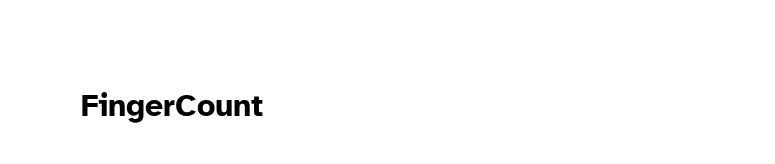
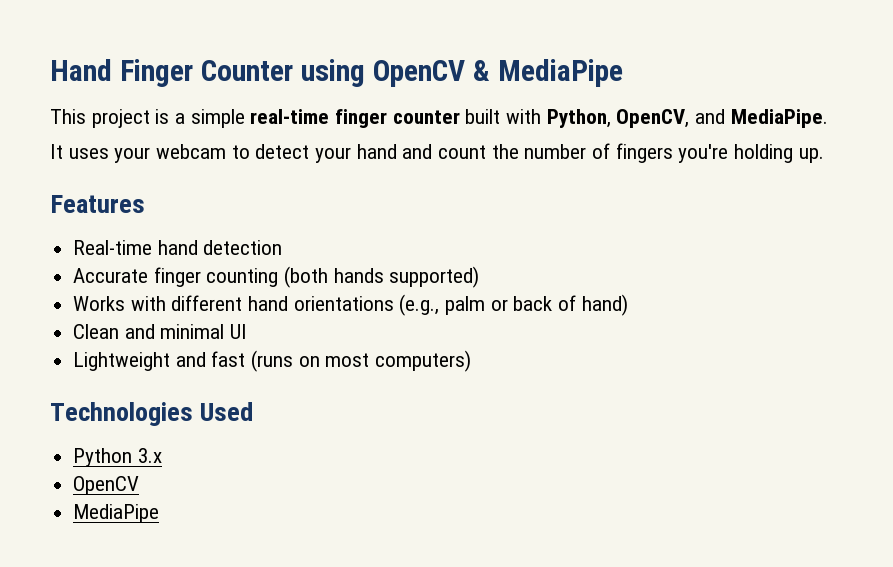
- FingerCount
+ Hand Finger Counter using OpenCV & MediaPipe
+ This project is a simple real-time finger counter built with Python, OpenCV, and MediaPipe.
+ It uses your webcam to detect your hand and count the number of fingers you're holding up.
+ Features
+ Real-time hand detection
+ Accurate finger counting (both hands supported)
+ Works with different hand orientations (e.g., palm or back of hand)
+ Clean and minimal UI
+ Lightweight and fast (runs on most computers)
+ Technologies Used
+ Python 3.x
+ OpenCV
+ MediaPipe

